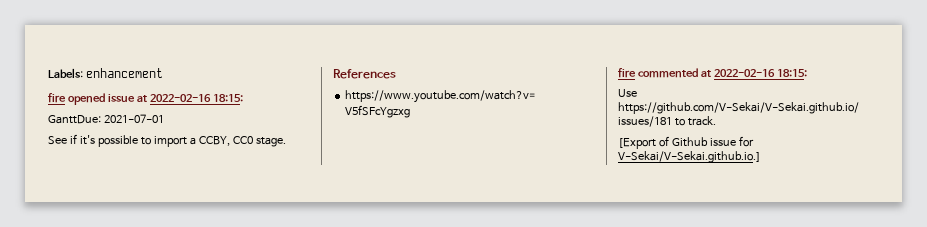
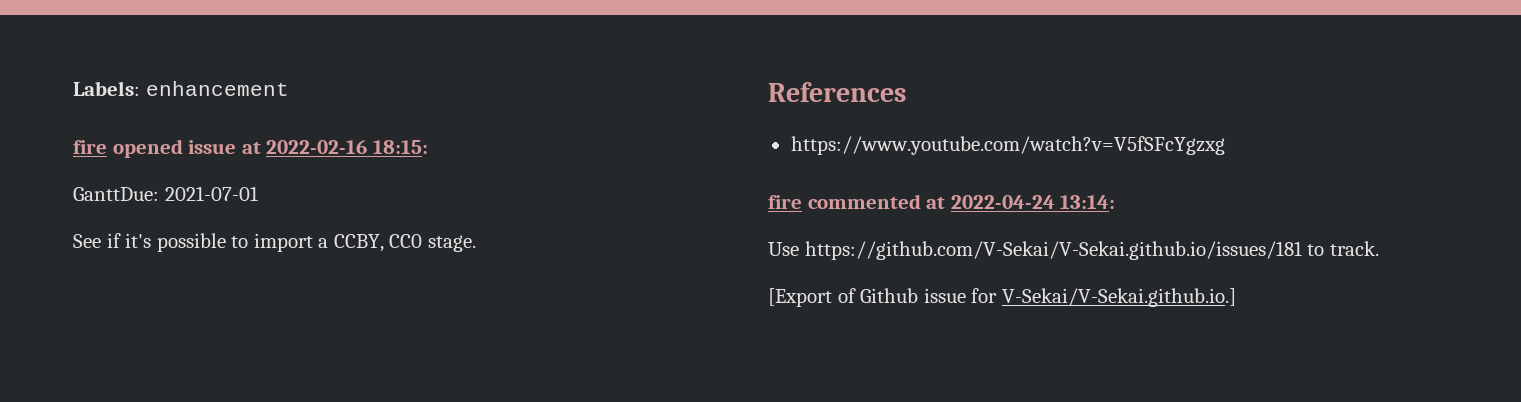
- fire commented at 2022-02-16 18:15:
+ fire commented at 2022-04-24 13:14:

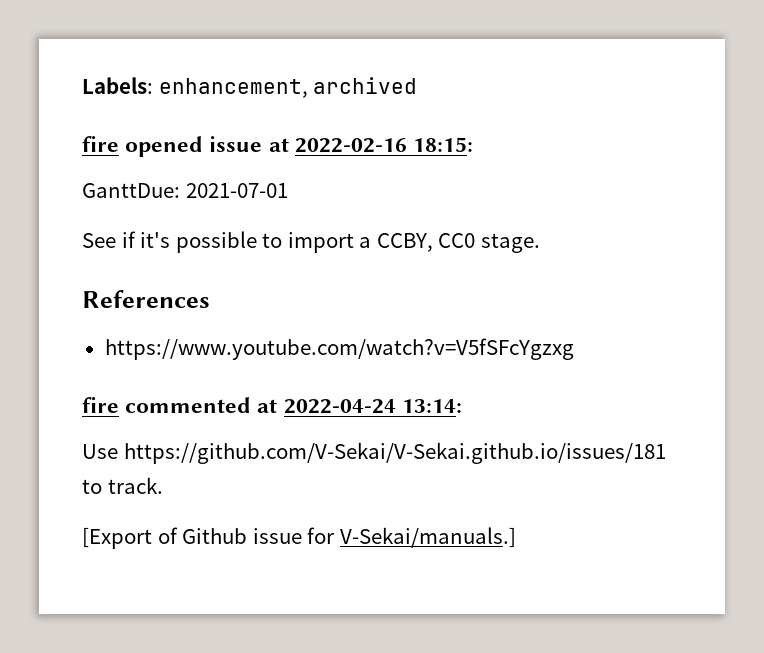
- Labels: enhancement
+ Labels: enhancement, archived
- [Export of Github issue for V-Sekai/V-Sekai.github.io.]
+ [Export of Github issue for V-Sekai/manuals.]

